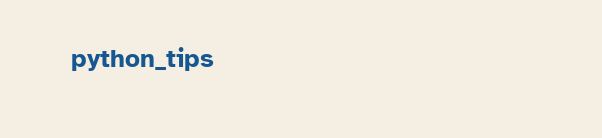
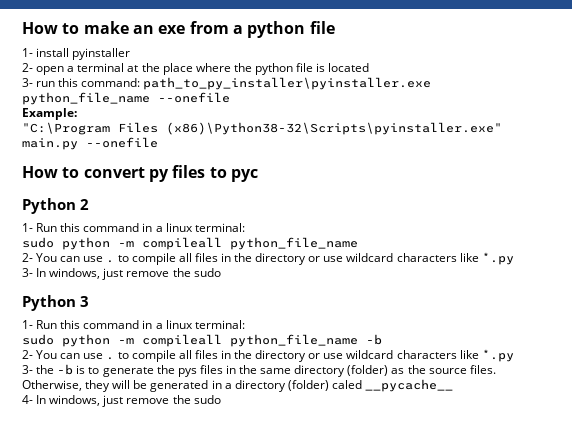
- python_tips
+ How to make an exe from a python file
+ 1- install pyinstaller
+ 2- open a terminal at the place where the python file is located
+ 3- run this command: path_to_py_installer\pyinstaller.exe python_file_name --onefile
+ Example:
+ "C:\Program Files (x86)\Python38-32\Scripts\pyinstaller.exe" main.py --onefile
+ How to convert py files to pyc
+ Python 2
+ 1- Run this command in a linux terminal:
+ sudo python -m compileall python_file_name
+ 2- You can use . to compile all files in the directory or use wildcard characters like *.py
+ 3- In windows, just remove the sudo
+ Python 3
+ 1- Run this command in a linux terminal:
+ sudo python -m compileall python_file_name -b
+ 2- You can use . to compile all files in the directory or use wildcard characters like *.py
+ 3- the -b is to generate the pys files in the same directory (folder) as the source files. Otherwise, they will be generated in a directory (folder) caled __pycache__
+ 4- In windows, just remove the sudo

